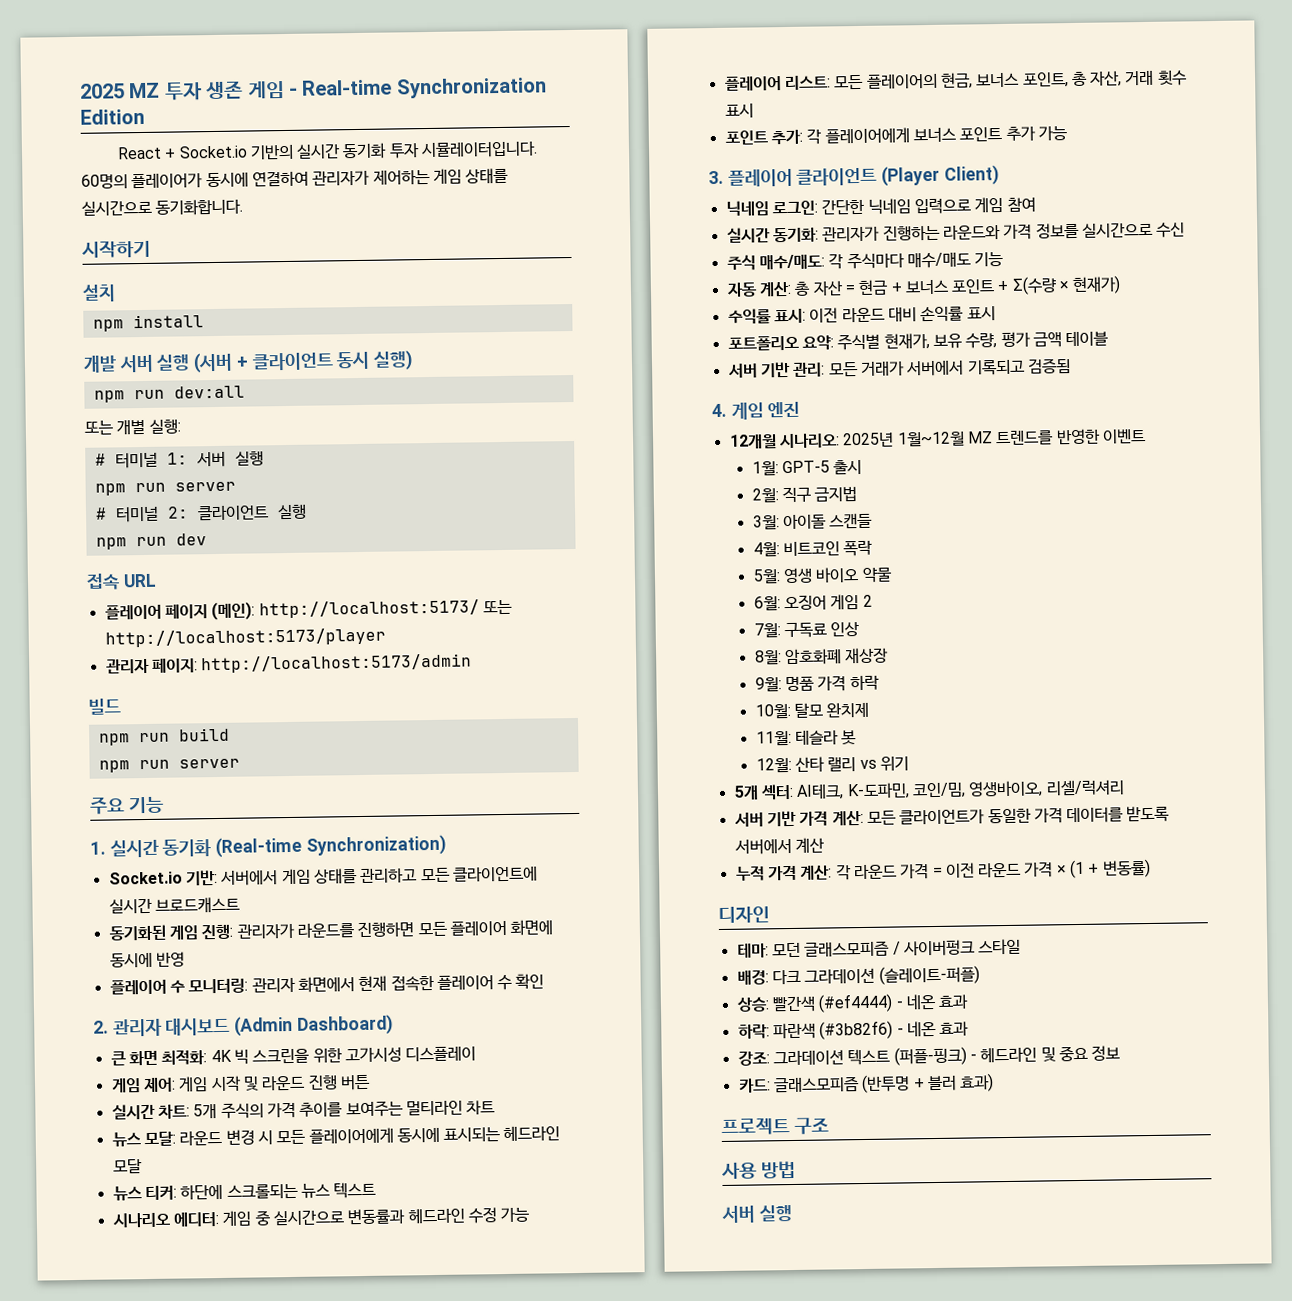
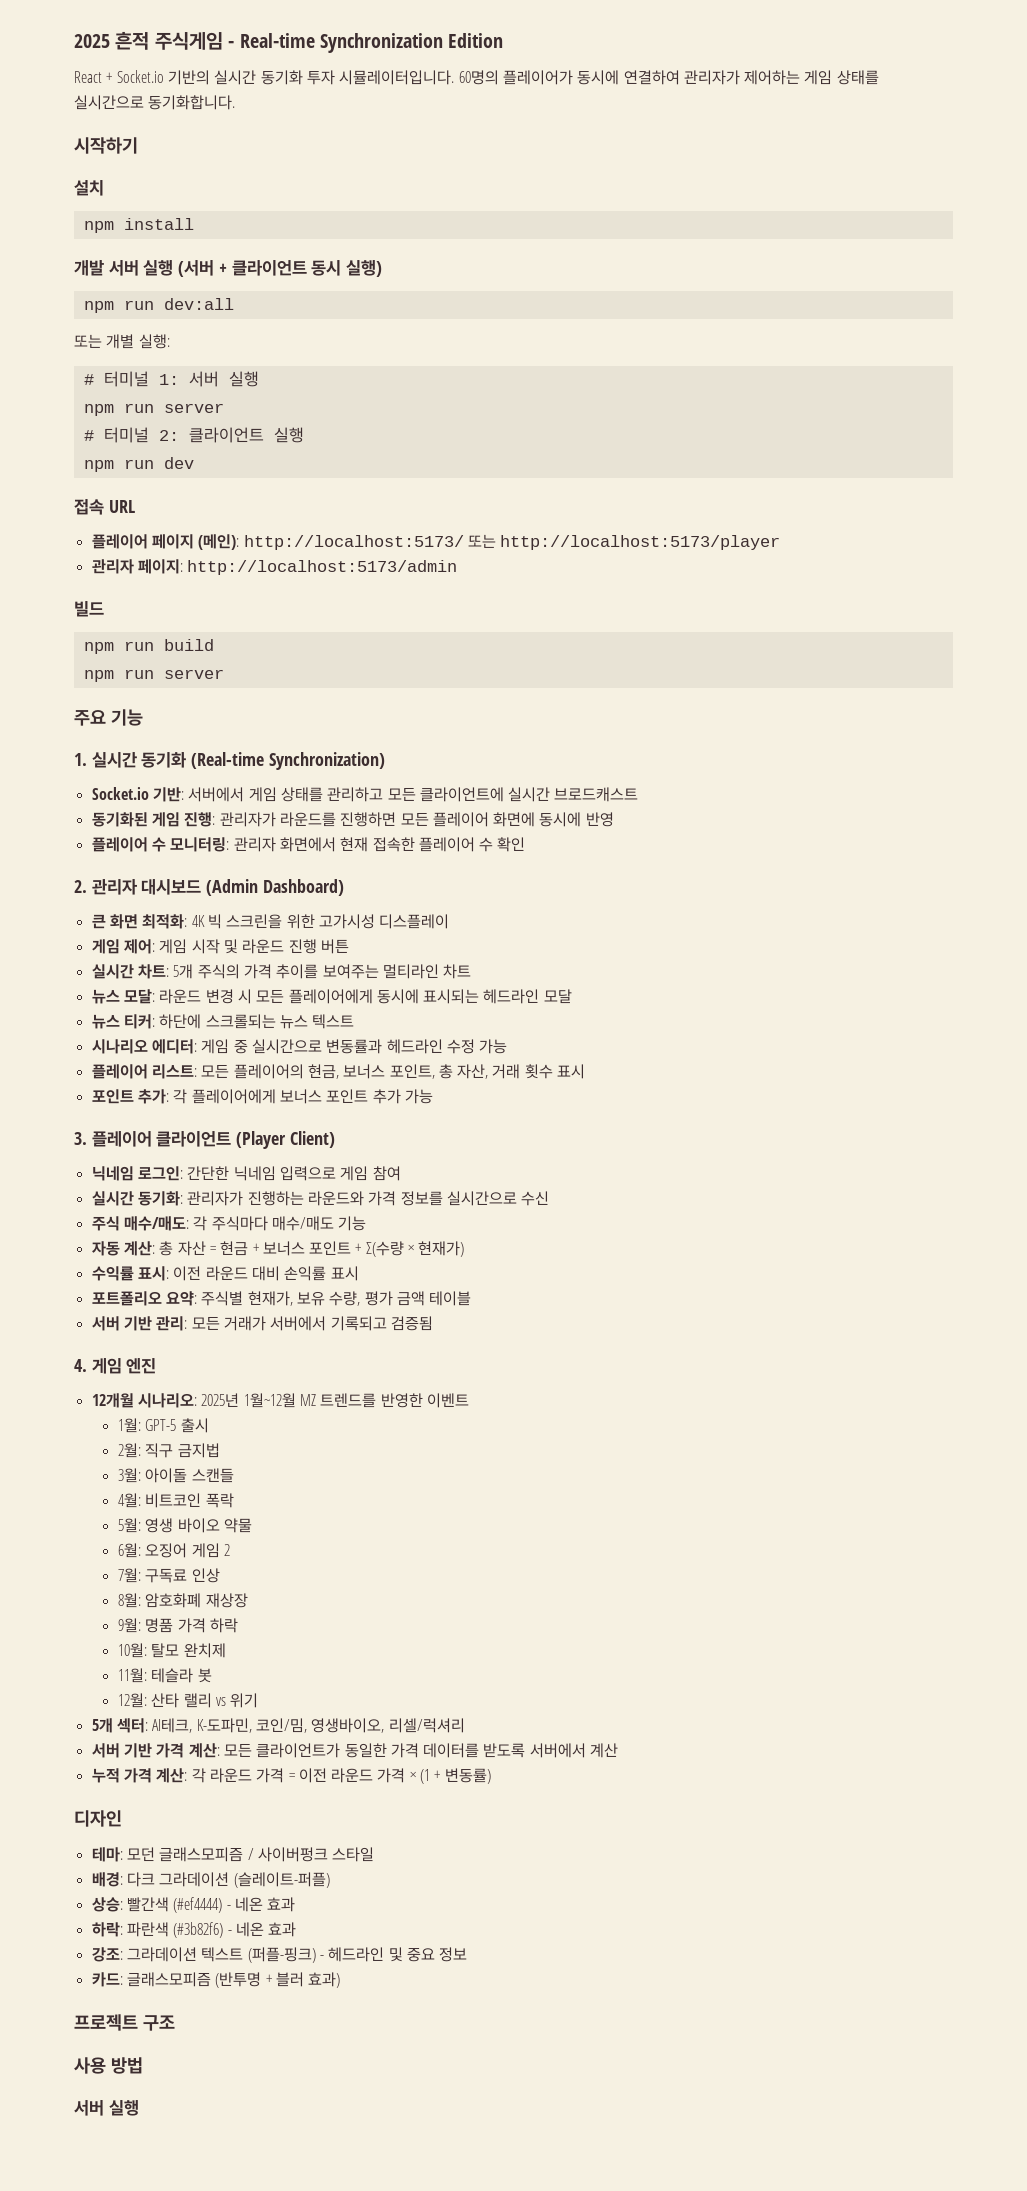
- 2025 MZ 투자 생존 게임 - Real-time Synchronization Edition
+ 2025 흔적 주식게임 - Real-time Synchronization Edition

